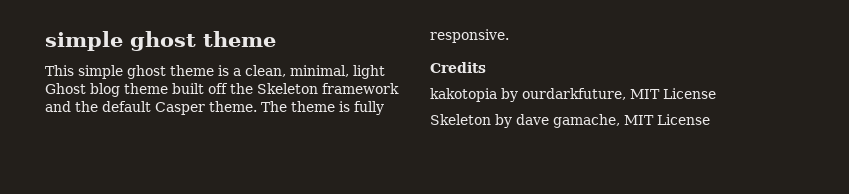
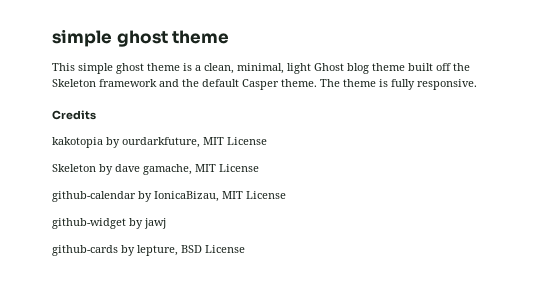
+ github-calendar by IonicaBizau, MIT License
+ github-widget by jawj
+ github-cards by lepture, BSD License

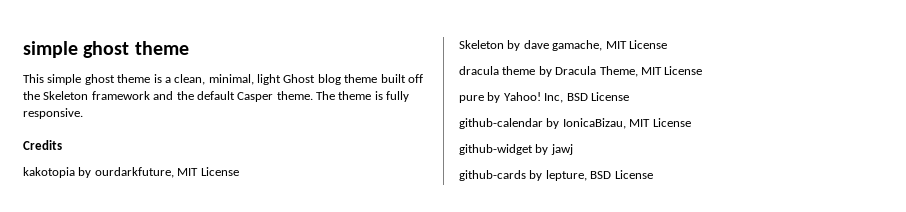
+ dracula theme by Dracula Theme, MIT License
+ pure by Yahoo! Inc, BSD License

